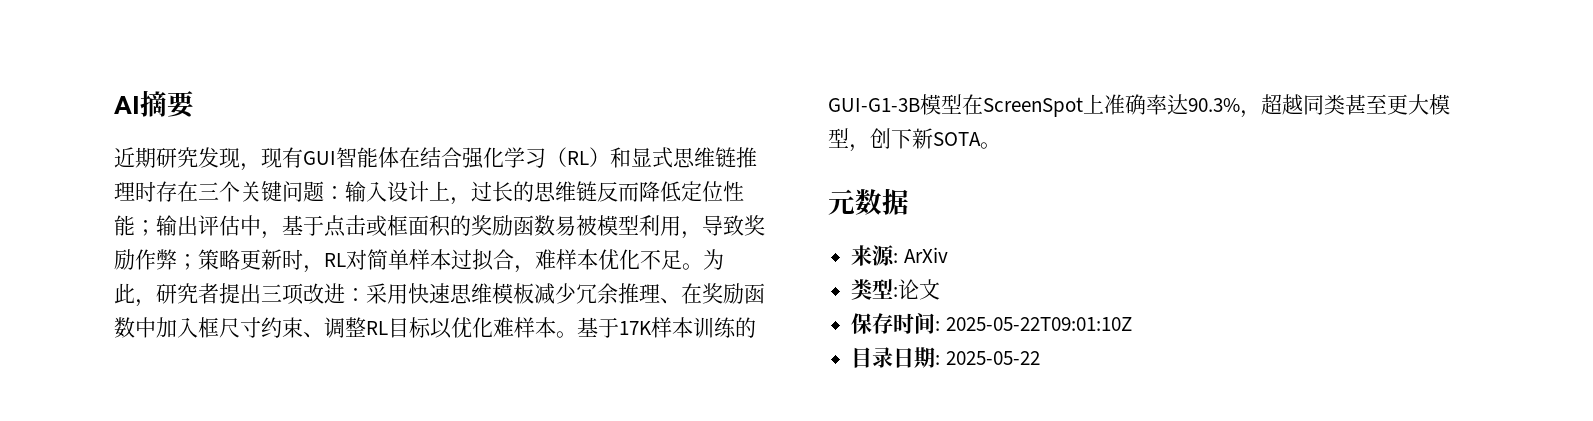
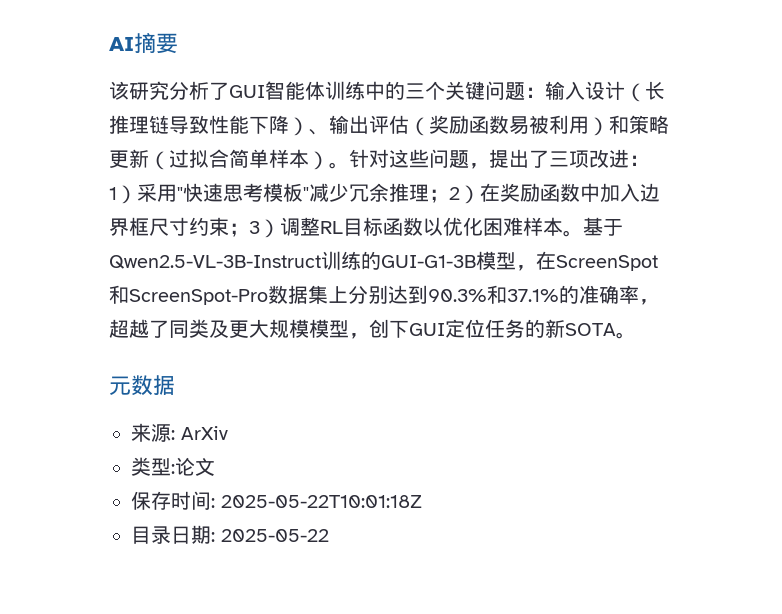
- 近期研究发现，现有GUI智能体在结合强化学习（RL）和显式思维链推理时存在三个关键问题：输入设计上，过长的思维链反而降低定位性能；输出评估中，基于点击或框面积的奖励函数易被模型利用，导致奖励作弊；策略更新时，RL对简单样本过拟合，难样本优化不足。为此，研究者提出三项改进：采用快速思维模板减少冗余推理、在奖励函数中加入框尺寸约束、调整RL目标以优化难样本。
+ 该研究分析了GUI智能体训练中的三个关键问题：输入设计（长推理链导致性能下降）、输出评估（奖励函数易被利用）和策略更新（过拟合简单样本）。针对这些问题，提出了三项改进：1）采用"快速思考模板"减少冗余推理；2）在奖励函数中加入边界框尺寸约束；3）调整RL目标函数以优化困难样本。
- 基于17K样本训练的GUI-G1-3B模型在ScreenSpot上准确率达90.3%，超越同类甚至更大模型，创下新SOTA。
+ 基于Qwen2.5-VL-3B-Instruct训练的GUI-G1-3B模型，在ScreenSpot和ScreenSpot-Pro数据集上分别达到90.3%和37.1%的准确率，超越了同类及更大规模模型，创下GUI定位任务的新SOTA。
- 保存时间: 2025-05-22T09:01:10Z
+ 保存时间: 2025-05-22T10:01:18Z

